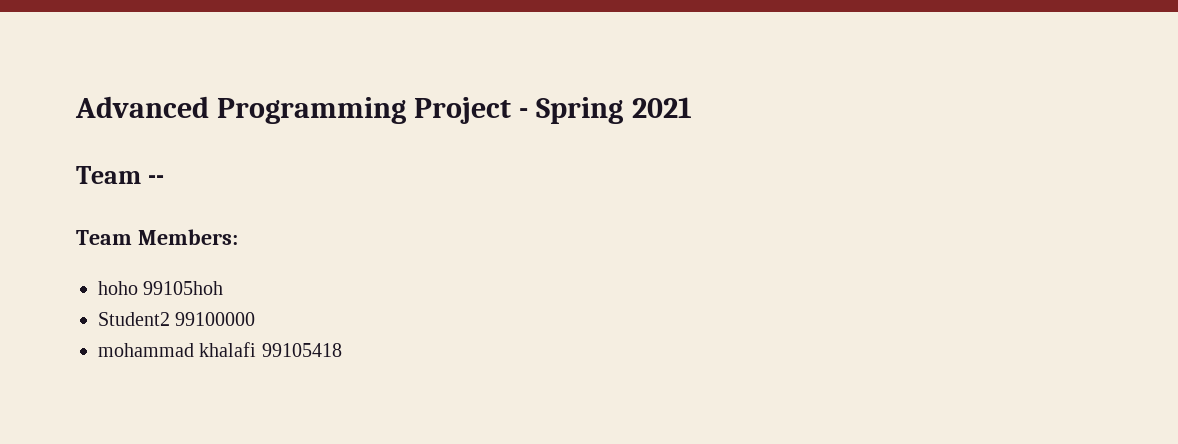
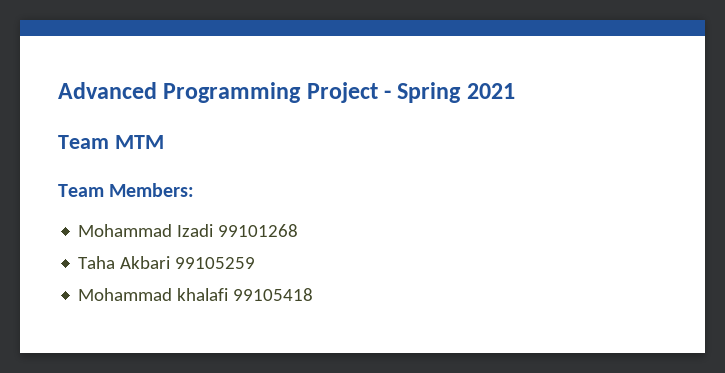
- Team --
+ Team MTM
- hoho 99105hoh
- Student2 99100000
- mohammad khalafi 99105418
+ Mohammad Izadi 99101268
+ Taha Akbari 99105259
+ Mohammad khalafi 99105418

